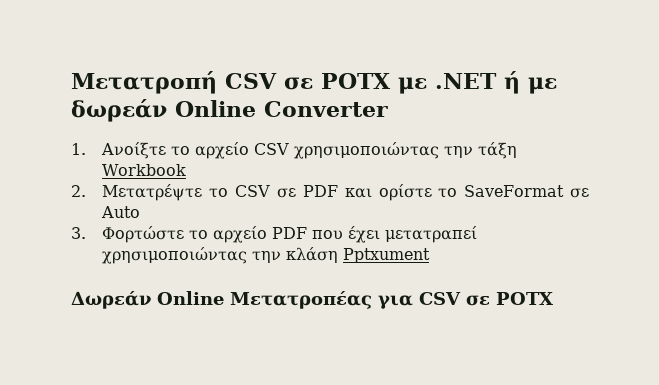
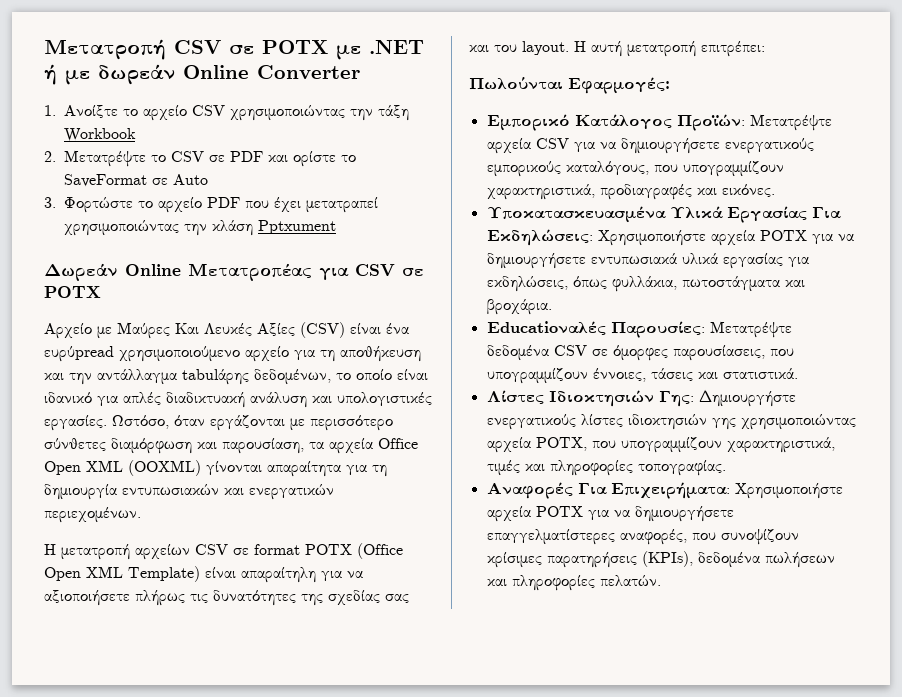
+ Αρχείο με Μαύρες Και Λευκές Αξίες (CSV) είναι ένα ευρύpread χρησιμοποιούμενο αρχείο για τη αποθήκευση και την αντάλλαγμα tabulάρης δεδομένων, το οποίο είναι ιδανικό για απλές διαδικτυακή ανάλυση και υπολογιστικές εργασίες. Ωστόσο, όταν εργάζονται με περισσότερο σύνθετες διαμόρφωση και παρουσίαση, τα αρχεία Office Open XML (OOXML) γίνονται απαραίτητα για τη δημιουργία εντυπωσιακών και ενεργατικών περιεχομένων.
+ Η μετατροπή αρχείων CSV σε format POTX (Office Open XML Template) είναι απαραίτηλη για να αξιοποιήσετε πλήρως τις δυνατότητες της σχεδίας σας και του layout. Η αυτή μετατροπή επιτρέπει:
+ Πωλούνται Εφαρμογές:
+ Εμπορικό Κατάλογος Προϊών: Μετατρέψτε αρχεία CSV για να δημιουργήσετε ενεργατικούς εμπορικούς καταλόγους, που υπογραμμίζουν χαρακτηριστικά, προδιαγραφές και εικόνες.
+ Υποκατασκευασμένα Υλικά Εργασίας Για Εκδηλώσεις: Χρησιμοποιήστε αρχεία POTX για να δημιουργήσετε εντυπωσιακά υλικά εργασίας για εκδηλώσεις, όπως φυλλάκια, πωτοστάγματα και βροχάρια.
+ Εducatioναλές Παρουσίες: Μετατρέψτε δεδομένα CSV σε όμορφες παρουσίασεις, που υπογραμμίζουν έννοιες, τάσεις και στατιστικά.
+ Λίστες Ιδιοκτησιών Γης: Δημιουργήστε ενεργατικούς λίστες ιδιοκτησιών γης χρησιμοποιώντας αρχεία POTX, που υπογραμμίζουν χαρακτηριστικά, τιμές και πληροφορίες τοπογραφίας.
+ Αναφορές Για Επιχειρήματα: Χρησιμοποιήστε αρχεία POTX για να δημιουργήσετε επαγγελματίστερες αναφορές, που συνοψίζουν κρίσιμες παρατηρήσεις (KPIs), δεδομένα πωλήσεων και πληροφορίες πελατών.

